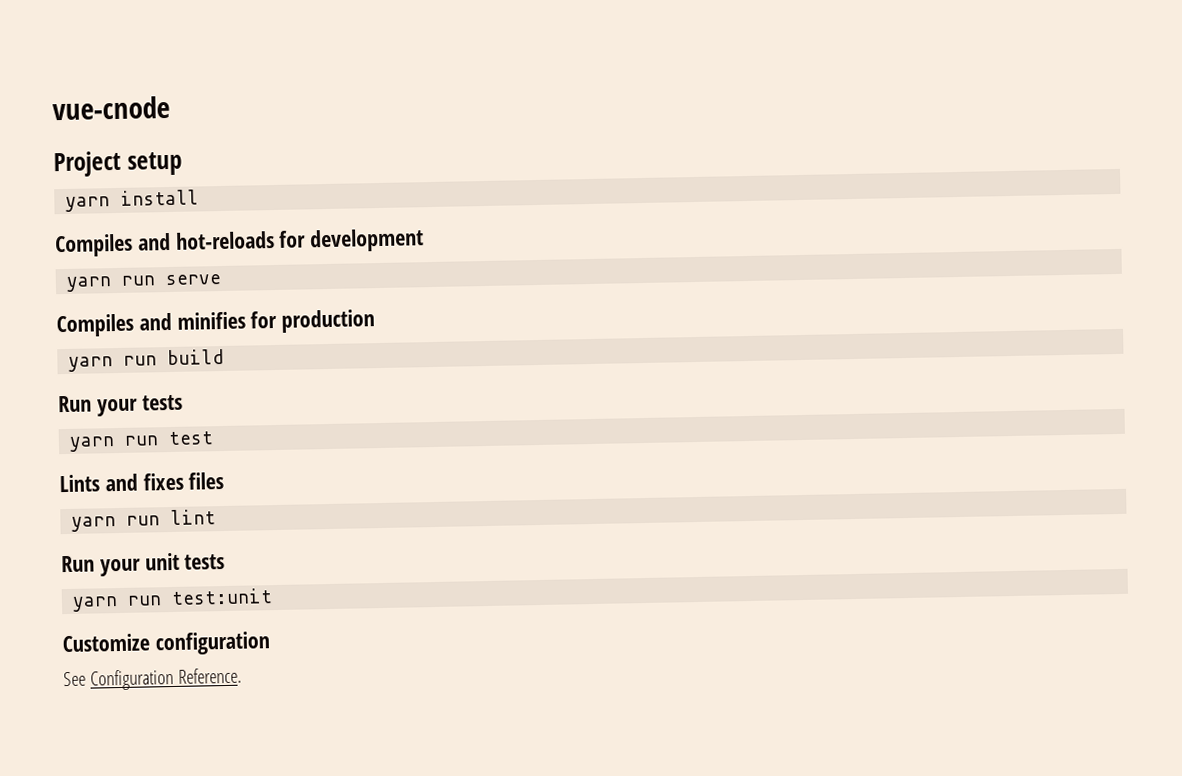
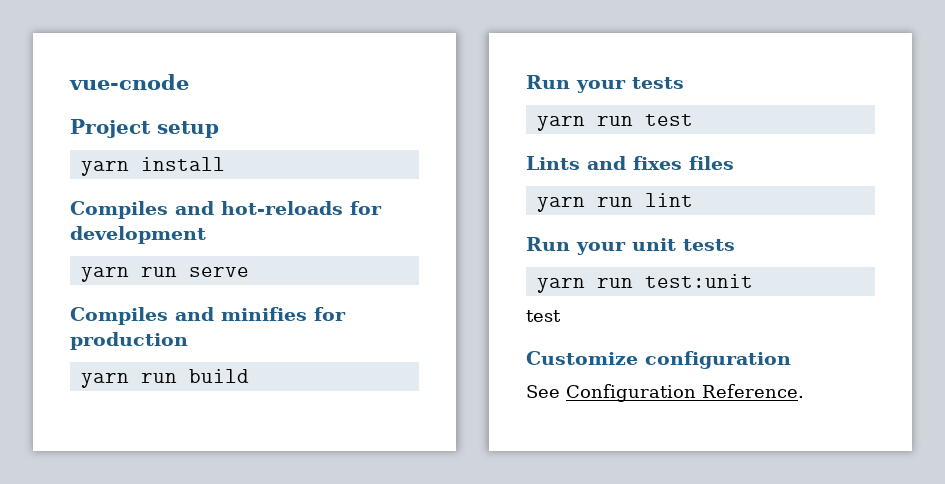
  yarn run test:unit
+ test

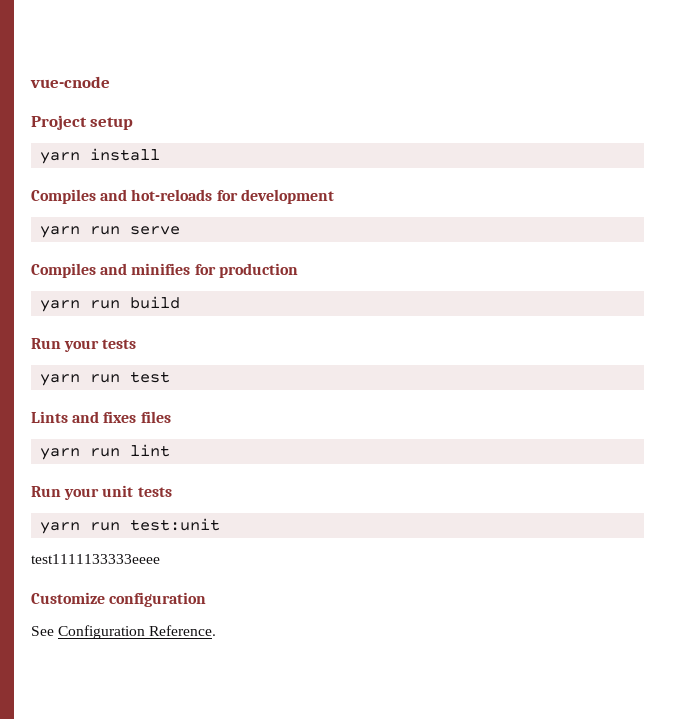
  yarn run test:unit
- test
+ test1111133333eeee

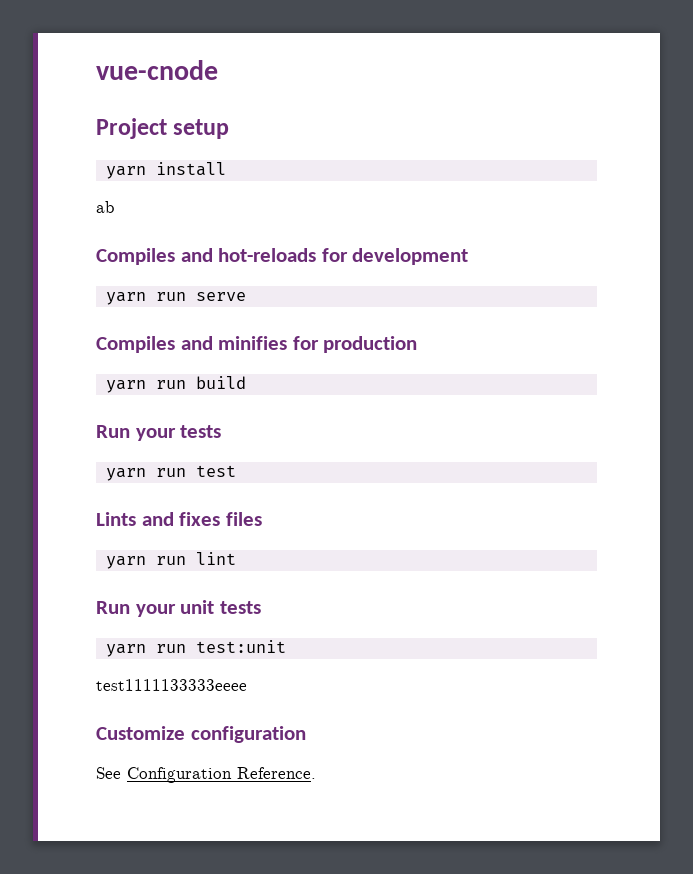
+ ab

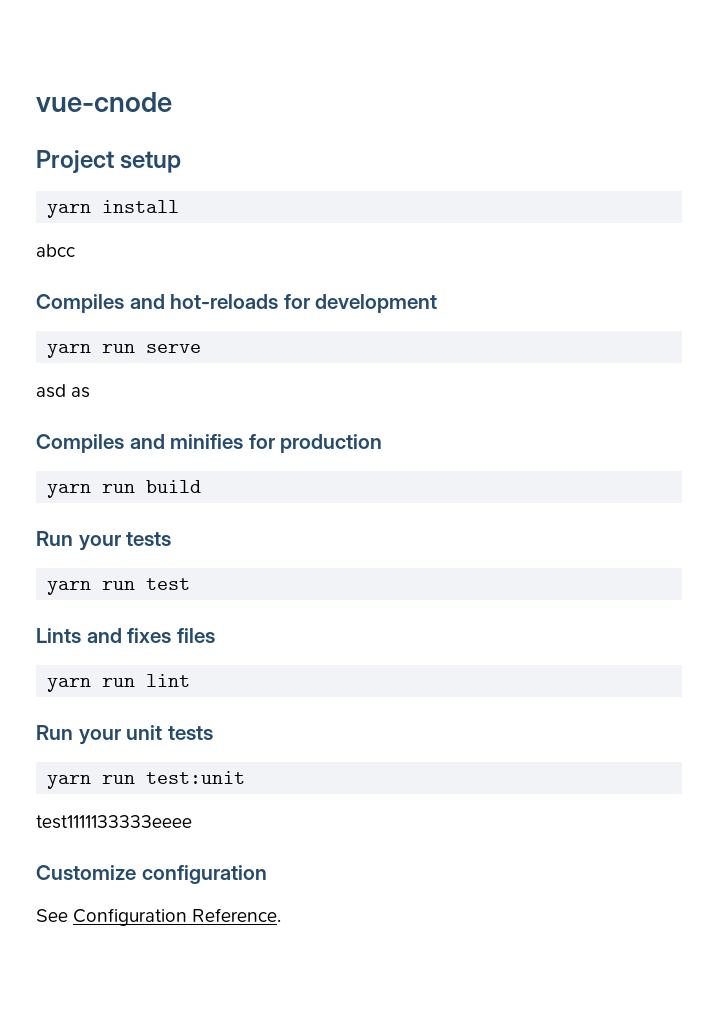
- ab
+ abcc
+ asd as

